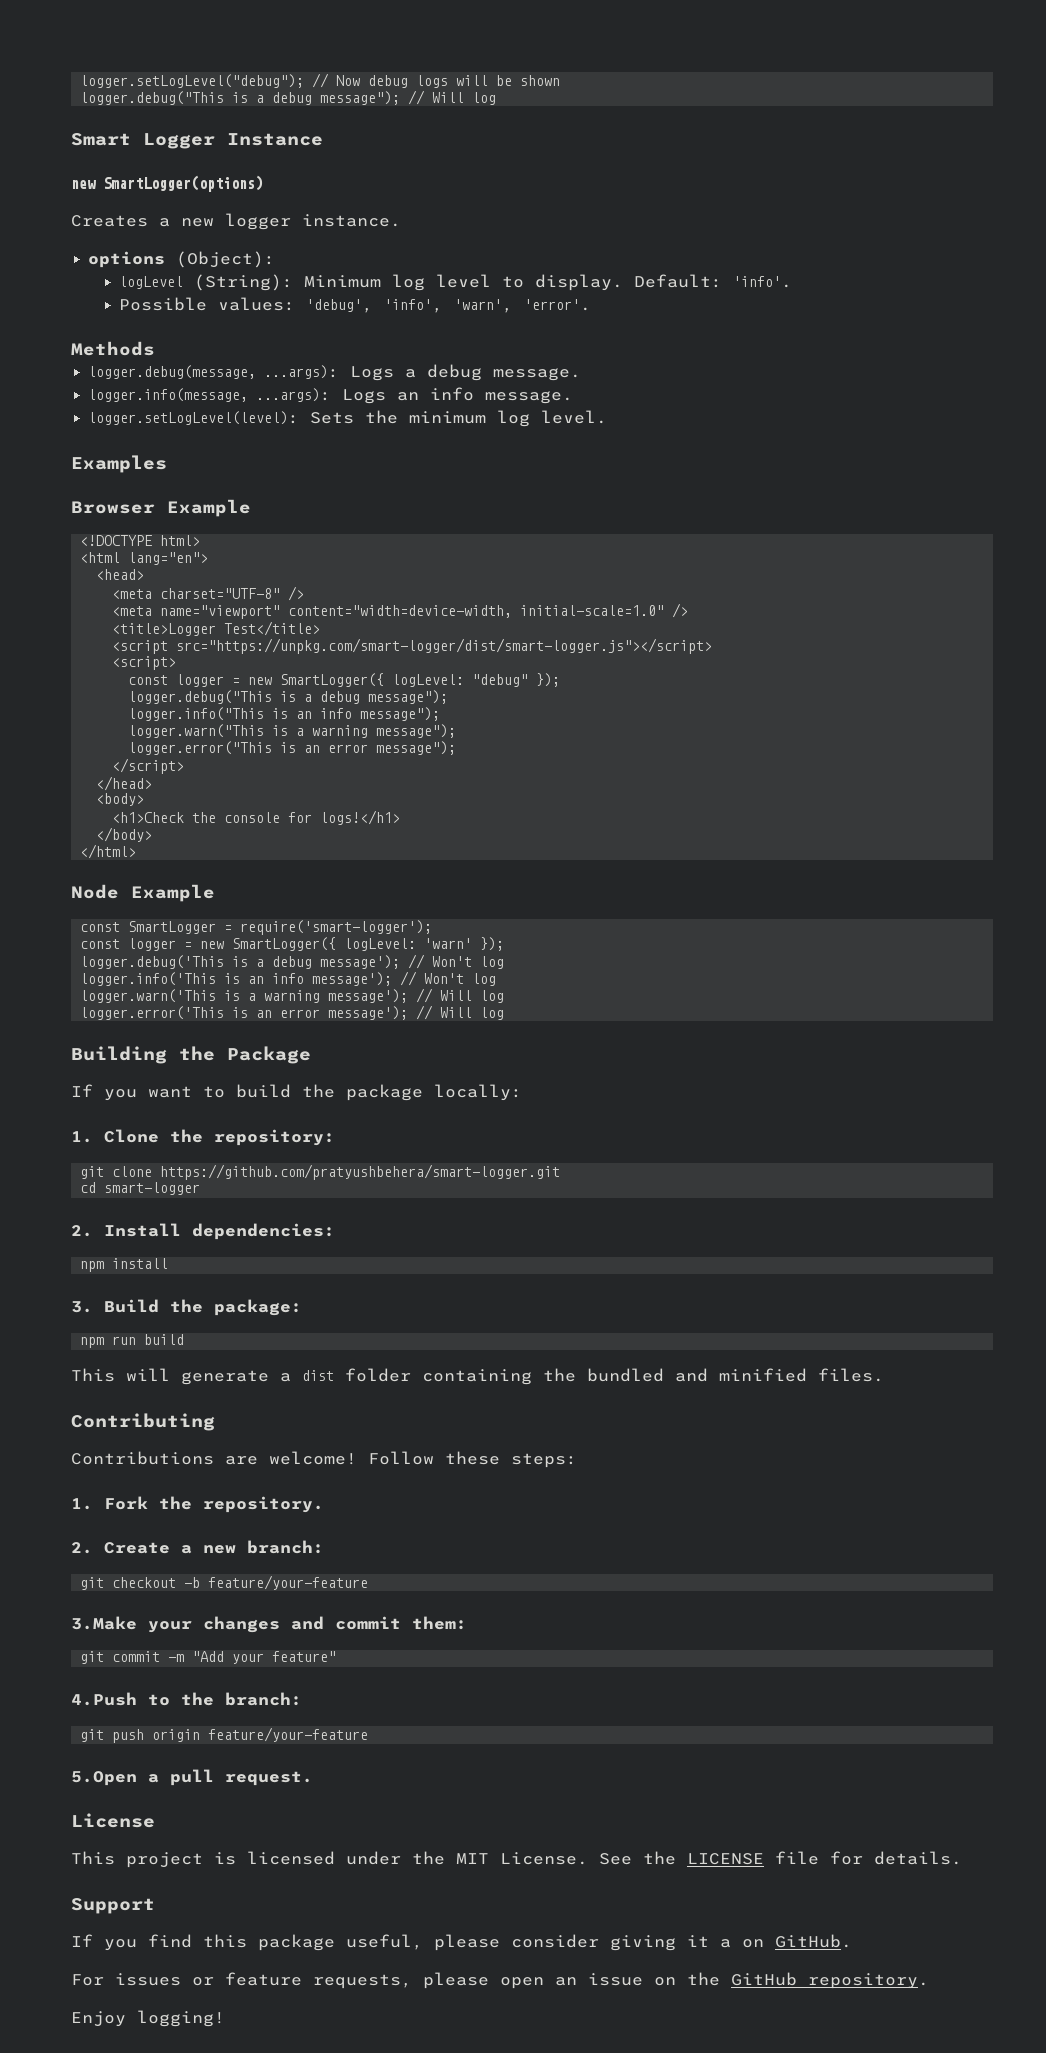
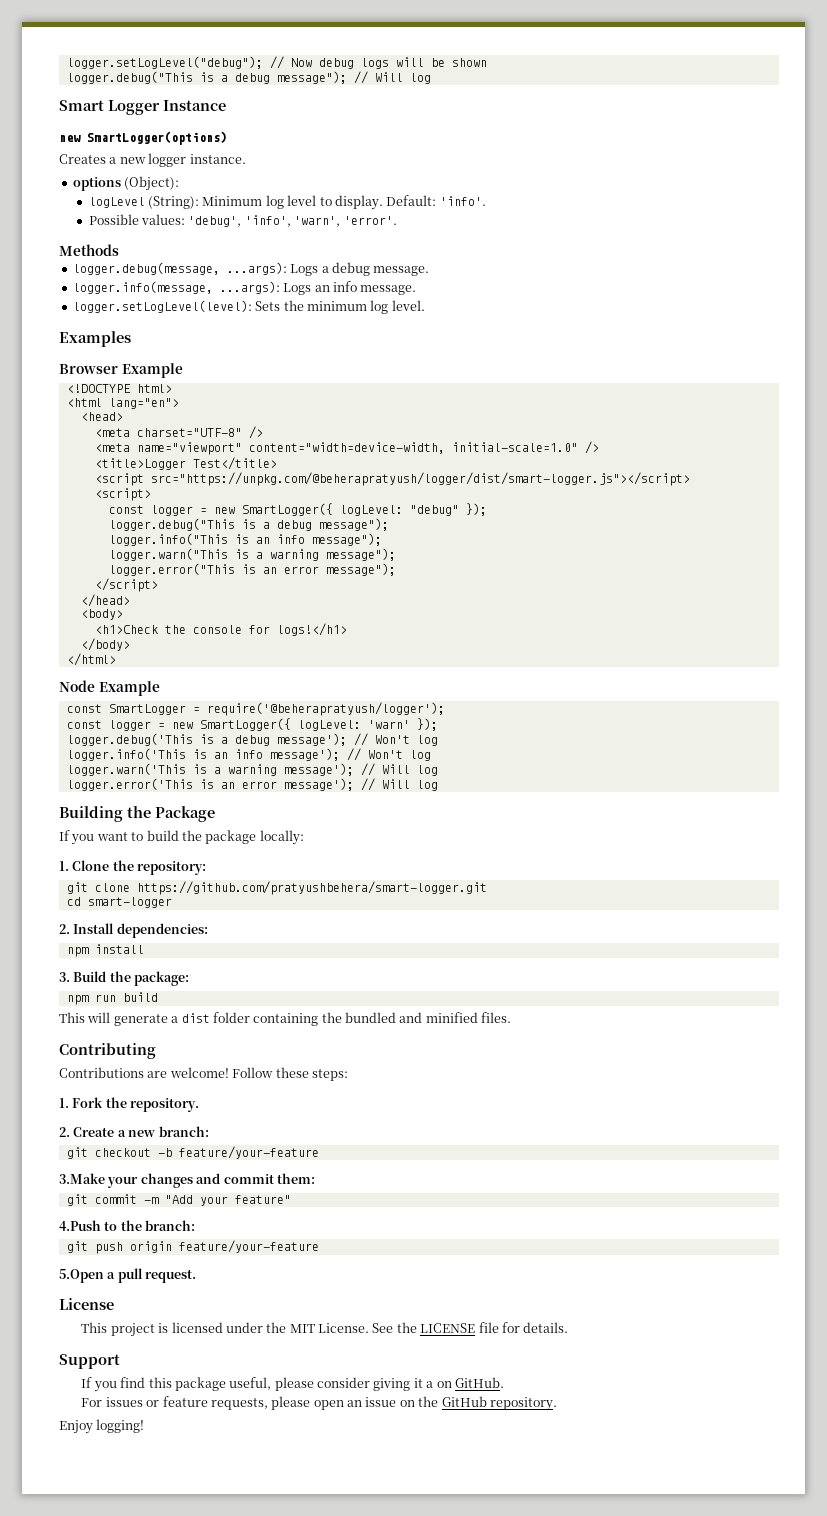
- <script src="https://unpkg.com/smart-logger/dist/smart-logger.js"></script>
+ <script src="https://unpkg.com/@beherapratyush/logger/dist/smart-logger.js"></script>
- const SmartLogger = require('smart-logger');
+ const SmartLogger = require('@beherapratyush/logger');

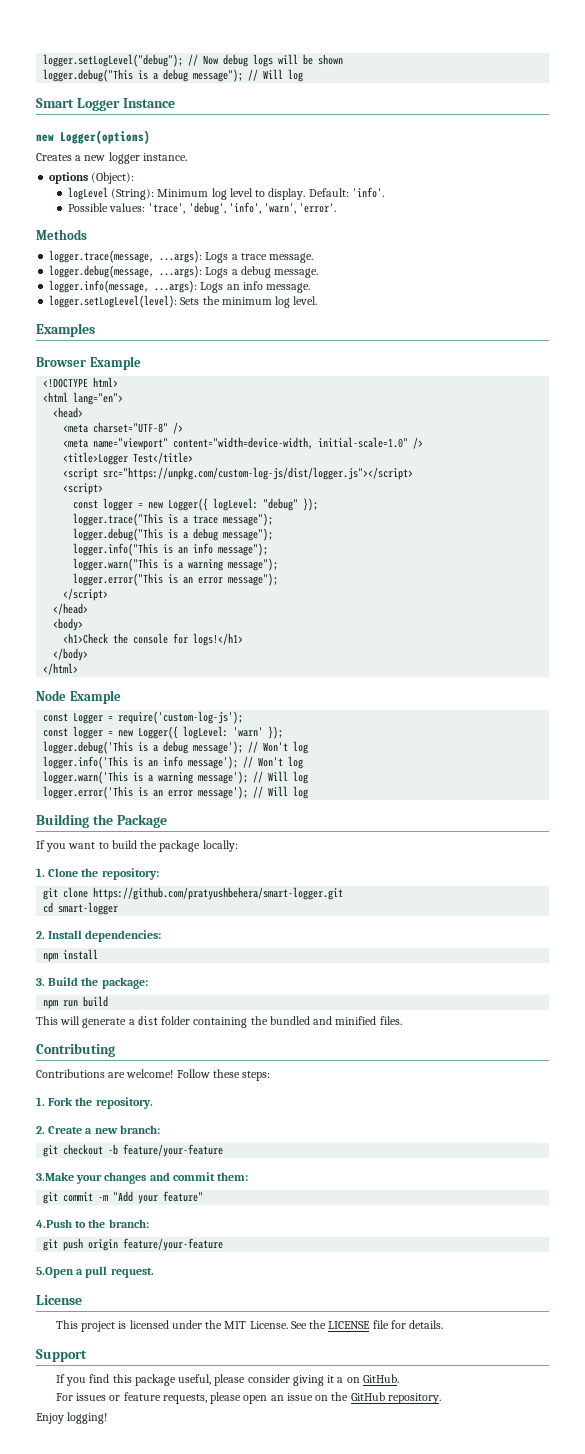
- new SmartLogger(options)
+ new Logger(options)
- Possible values: 'debug', 'info', 'warn', 'error'.
+ Possible values: 'trace', 'debug', 'info', 'warn', 'error'.
+ logger.trace(message, ...args): Logs a trace message.
- <script src="https://unpkg.com/@beherapratyush/logger/dist/smart-logger.js"></script>
+ <script src="https://unpkg.com/custom-log-js/dist/logger.js"></script>
- const logger = new SmartLogger({ logLevel: "debug" });
+ const logger = new Logger({ logLevel: "debug" });
+ logger.trace("This is a trace message");
- const SmartLogger = require('@beherapratyush/logger');
- const logger = new SmartLogger({ logLevel: 'warn' });
+ const Logger = require('custom-log-js');
+ const logger = new Logger({ logLevel: 'warn' });

